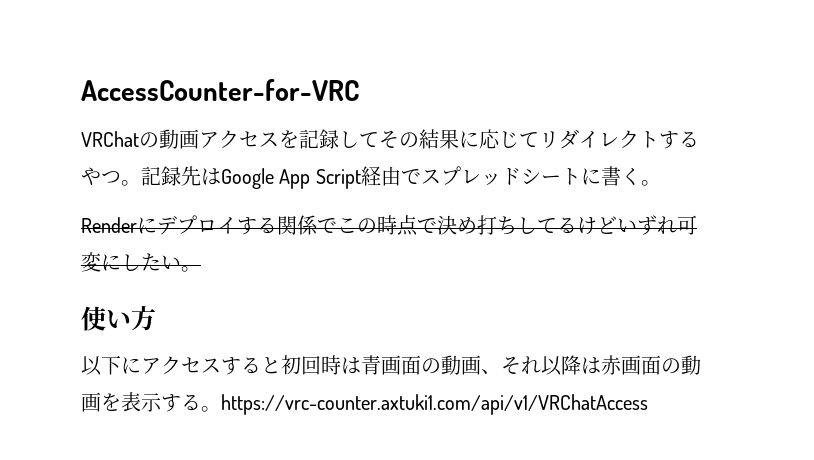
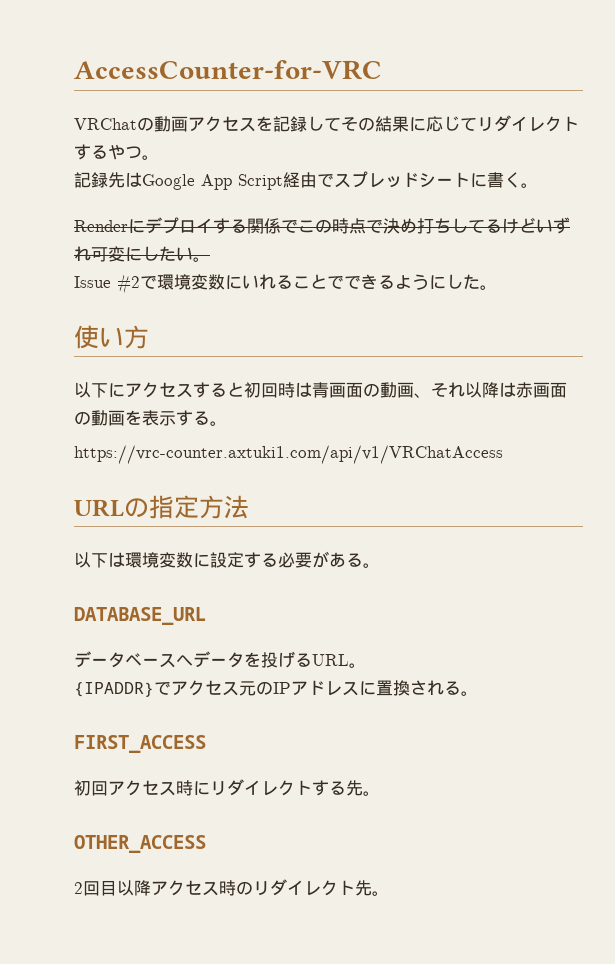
- VRChatの動画アクセスを記録してその結果に応じてリダイレクトするやつ。記録先はGoogle App Script経由でスプレッドシートに書く。
+ VRChatの動画アクセスを記録してその結果に応じてリダイレクトするやつ。
+ 記録先はGoogle App Script経由でスプレッドシートに書く。
+ Issue #2で環境変数にいれることでできるようにした。
- 以下にアクセスすると初回時は青画面の動画、それ以降は赤画面の動画を表示する。https://vrc-counter.axtuki1.com/api/v1/VRChatAccess
+ 以下にアクセスすると初回時は青画面の動画、それ以降は赤画面の動画を表示する。
+ https://vrc-counter.axtuki1.com/api/v1/VRChatAccess
+ URLの指定方法
+ 以下は環境変数に設定する必要がある。
+ DATABASE_URL
+ データベースへデータを投げるURL。
+ {IPADDR}でアクセス元のIPアドレスに置換される。
+ FIRST_ACCESS
+ 初回アクセス時にリダイレクトする先。
+ OTHER_ACCESS
+ 2回目以降アクセス時のリダイレクト先。

